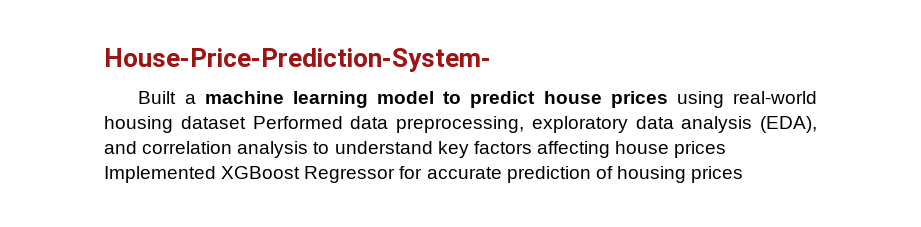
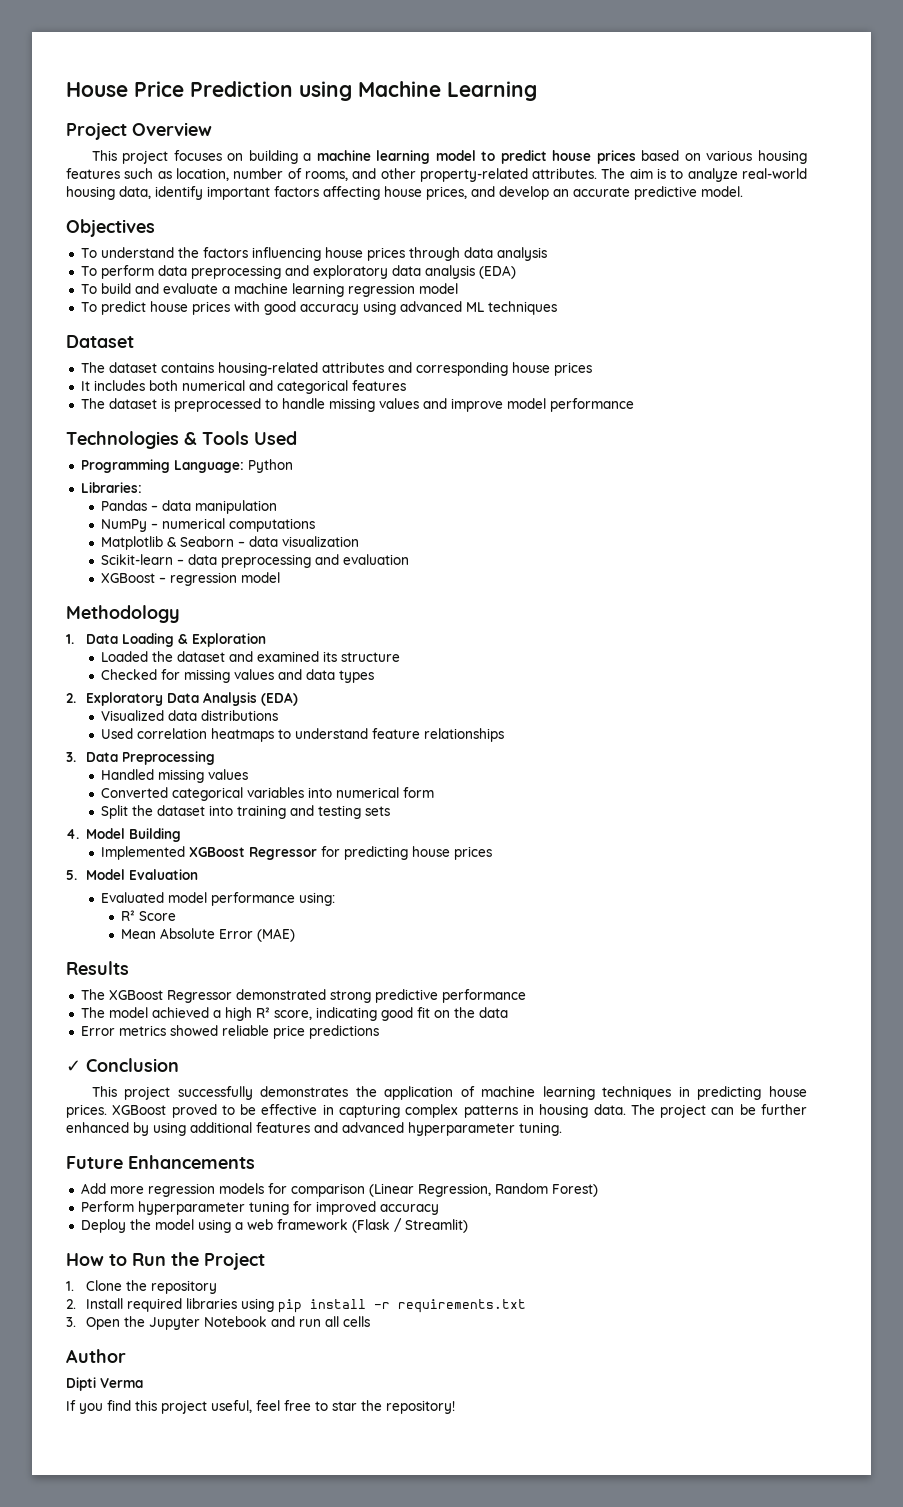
- House-Price-Prediction-System-
- Built a machine learning model to predict house prices using real-world housing dataset Performed data preprocessing, exploratory data analysis (EDA), and correlation analysis to understand key factors affecting house prices Implemented XGBoost Regressor for accurate prediction of housing prices
+ House Price Prediction using Machine Learning
+ Project Overview
+ This project focuses on building a machine learning model to predict house prices based on various housing features such as location, number of rooms, and other property-related attributes. The aim is to analyze real-world housing data, identify important factors affecting house prices, and develop an accurate predictive model.
+ Objectives
+ To understand the factors influencing house prices through data analysis
+ To perform data preprocessing and exploratory data analysis (EDA)
+ To build and evaluate a machine learning regression model
+ To predict house prices with good accuracy using advanced ML techniques
+ Dataset
+ The dataset contains housing-related attributes and corresponding house prices
+ It includes both numerical and categorical features
+ The dataset is preprocessed to handle missing values and improve model performance
+ Technologies & Tools Used
+ Programming Language: Python
+ Libraries:
+ Pandas – data manipulation
+ NumPy – numerical computations
+ Matplotlib & Seaborn – data visualization
+ Scikit-learn – data preprocessing and evaluation
+ XGBoost – regression model
+ Methodology
+ 1. Data Loading & Exploration
+ Loaded the dataset and examined its structure
+ Checked for missing values and data types
+ 2. Exploratory Data Analysis (EDA)
+ Visualized data distributions
+ Used correlation heatmaps to understand feature relationships
+ 3. Data Preprocessing
+ Handled missing values
+ Converted categorical variables into numerical form
+ Split the dataset into training and testing sets
+ 4. Model Building
+ Implemented XGBoost Regressor for predicting house prices
+ 5. Model Evaluation
+ Evaluated model performance using:
+ R² Score
+ Mean Absolute Error (MAE)
+ Results
+ The XGBoost Regressor demonstrated strong predictive performance
+ The model achieved a high R² score, indicating good fit on the data
+ Error metrics showed reliable price predictions
+ ✓ Conclusion
+ This project successfully demonstrates the application of machine learning techniques in predicting house prices. XGBoost proved to be effective in capturing complex patterns in housing data. The project can be further enhanced by using additional features and advanced hyperparameter tuning.
+ Future Enhancements
+ Add more regression models for comparison (Linear Regression, Random Forest)
+ Perform hyperparameter tuning for improved accuracy
+ Deploy the model using a web framework (Flask / Streamlit)
+ How to Run the Project
+ 1. Clone the repository
+ 2. Install required libraries using pip install -r requirements.txt
+ 3. Open the Jupyter Notebook and run all cells
+ Author
+ Dipti Verma
+ If you find this project useful, feel free to star the repository!

